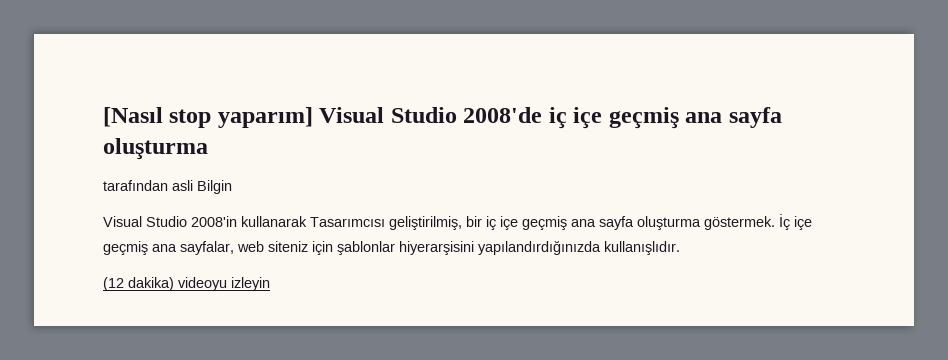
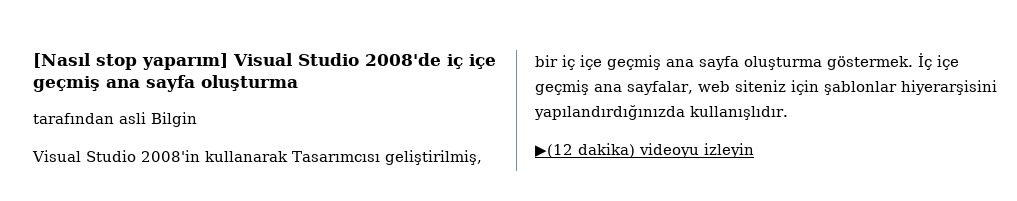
- (12 dakika) videoyu izleyin
+ ▶(12 dakika) videoyu izleyin

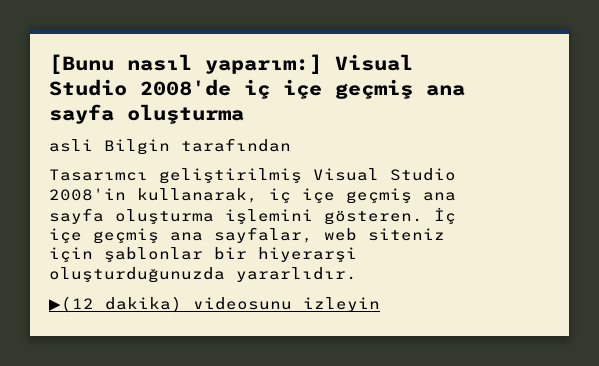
- [Nasıl stop yaparım] Visual Studio 2008'de iç içe geçmiş ana sayfa oluşturma
+ [Bunu nasıl yaparım:] Visual Studio 2008'de iç içe geçmiş ana sayfa oluşturma
- tarafından asli Bilgin
- Visual Studio 2008'in kullanarak Tasarımcısı geliştirilmiş, bir iç içe geçmiş ana sayfa oluşturma göstermek.
+ asli Bilgin tarafından
+ Tasarımcı geliştirilmiş Visual Studio 2008'in kullanarak, iç içe geçmiş ana sayfa oluşturma işlemini gösteren.
- İç içe geçmiş ana sayfalar, web siteniz için şablonlar hiyerarşisini yapılandırdığınızda kullanışlıdır.
+ İç içe geçmiş ana sayfalar, web siteniz için şablonlar bir hiyerarşi oluşturduğunuzda yararlıdır.
- ▶(12 dakika) videoyu izleyin
+ ▶(12 dakika) videosunu izleyin

